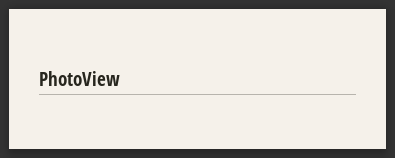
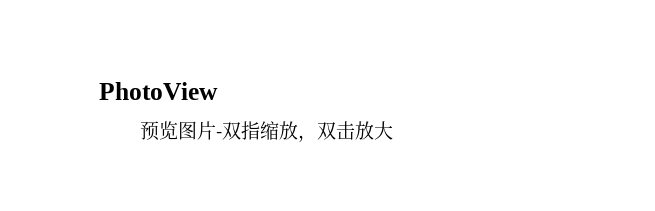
+ 预览图片-双指缩放，双击放大

